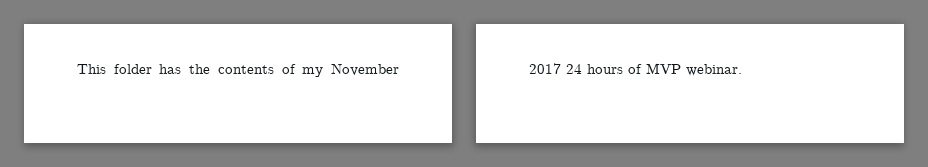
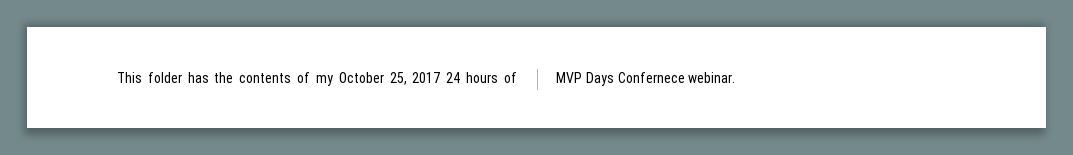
- This folder has the contents of my November 2017 24 hours of MVP webinar.
+ This folder has the contents of my October 25, 2017 24 hours of MVP Days Confernece webinar.

